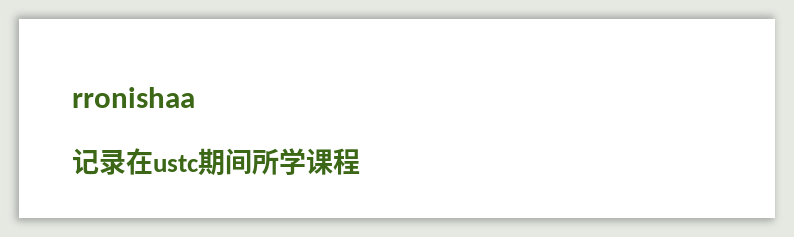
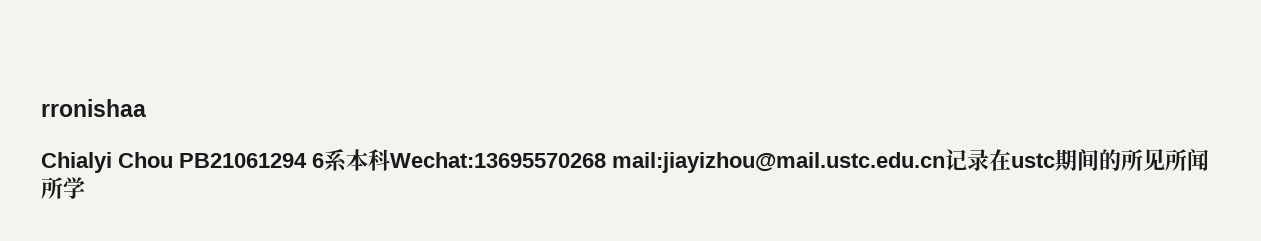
- 记录在ustc期间所学课程
+ Chialyi Chou PB21061294 6系本科Wechat:13695570268 mail:jiayizhou@mail.ustc.edu.cn记录在ustc期间的所见所闻所学

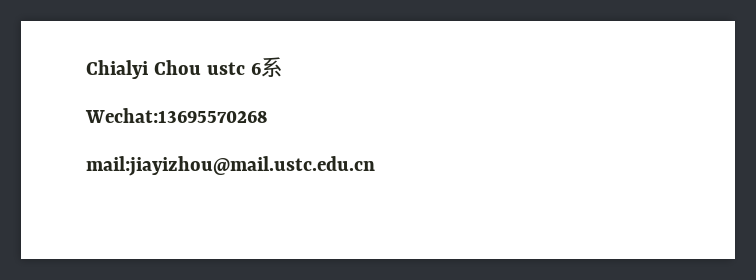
- rronishaa
- Chialyi Chou PB21061294 6系本科Wechat:13695570268 mail:jiayizhou@mail.ustc.edu.cn记录在ustc期间的所见所闻所学
+ Chialyi Chou ustc 6系
+ Wechat:13695570268
+ mail:jiayizhou@mail.ustc.edu.cn

